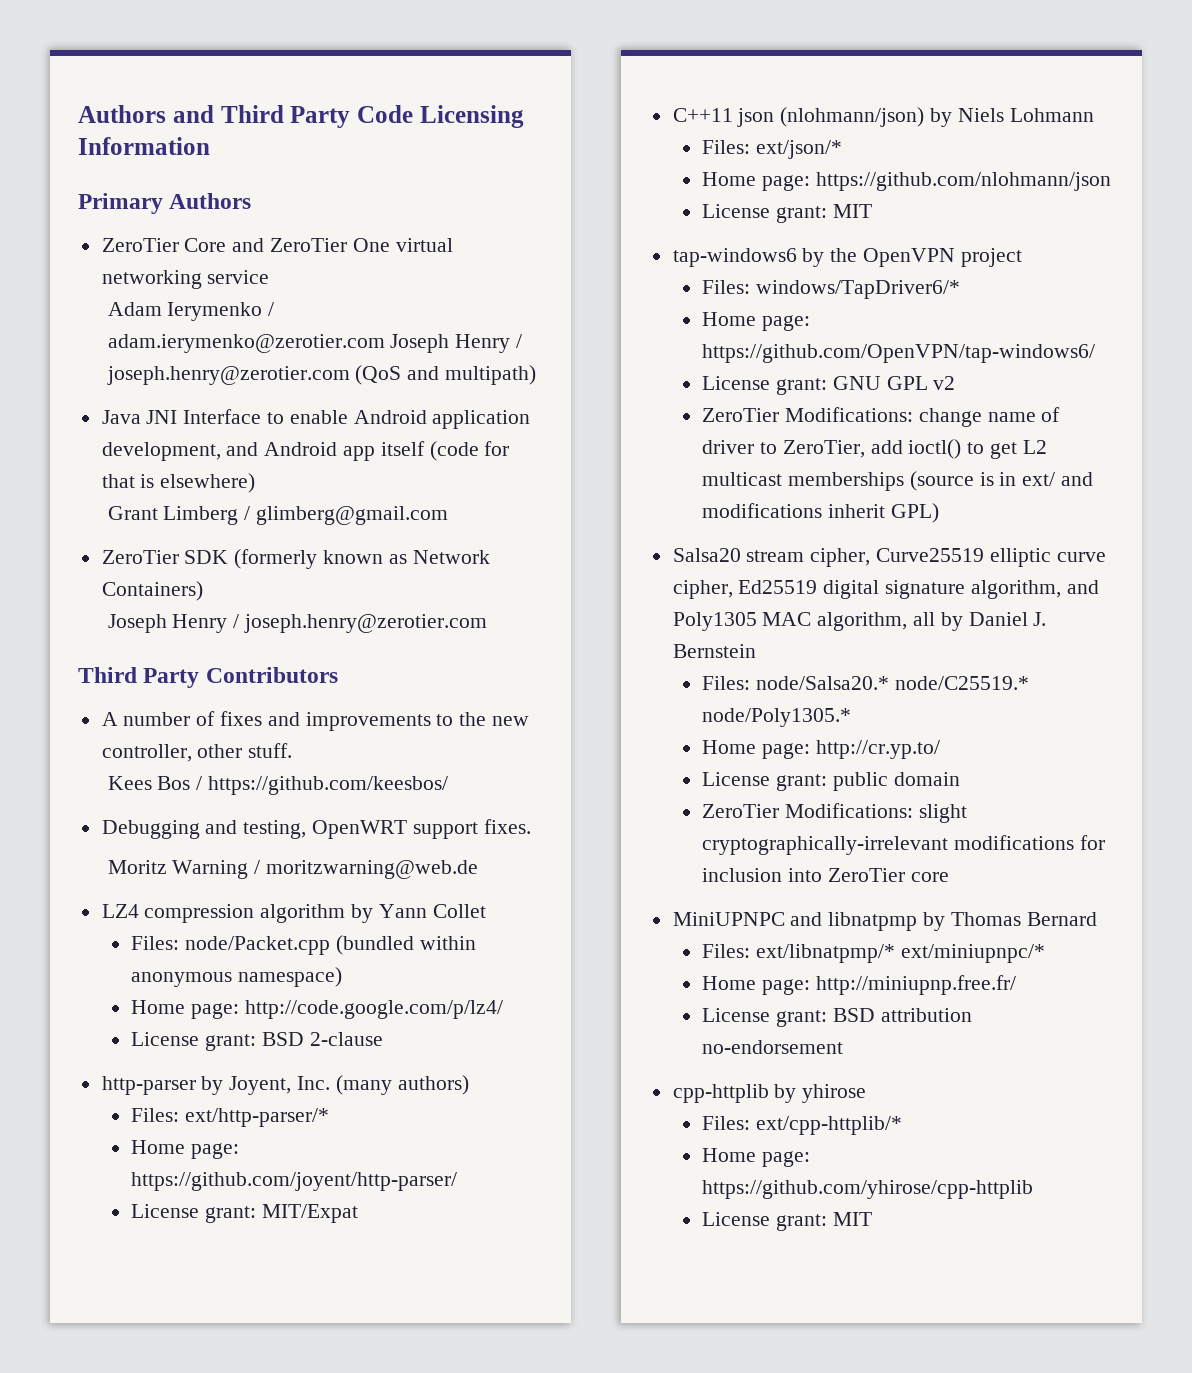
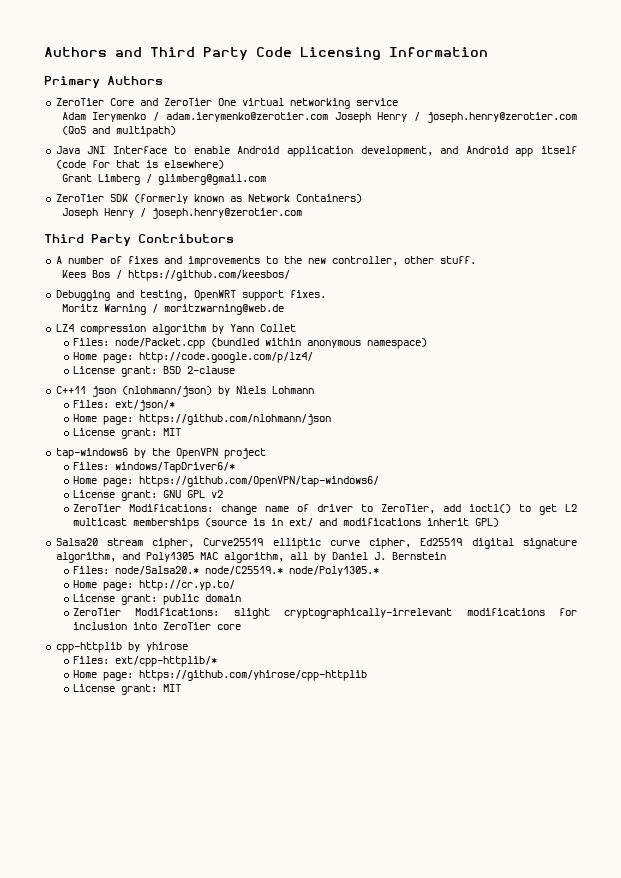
- http-parser by Joyent, Inc. (many authors)
- Files: ext/http-parser/*
- Home page: https://github.com/joyent/http-parser/
- License grant: MIT/Expat
- MiniUPNPC and libnatpmp by Thomas Bernard
- Files: ext/libnatpmp/* ext/miniupnpc/*
- Home page: http://miniupnp.free.fr/
- License grant: BSD attribution no-endorsement

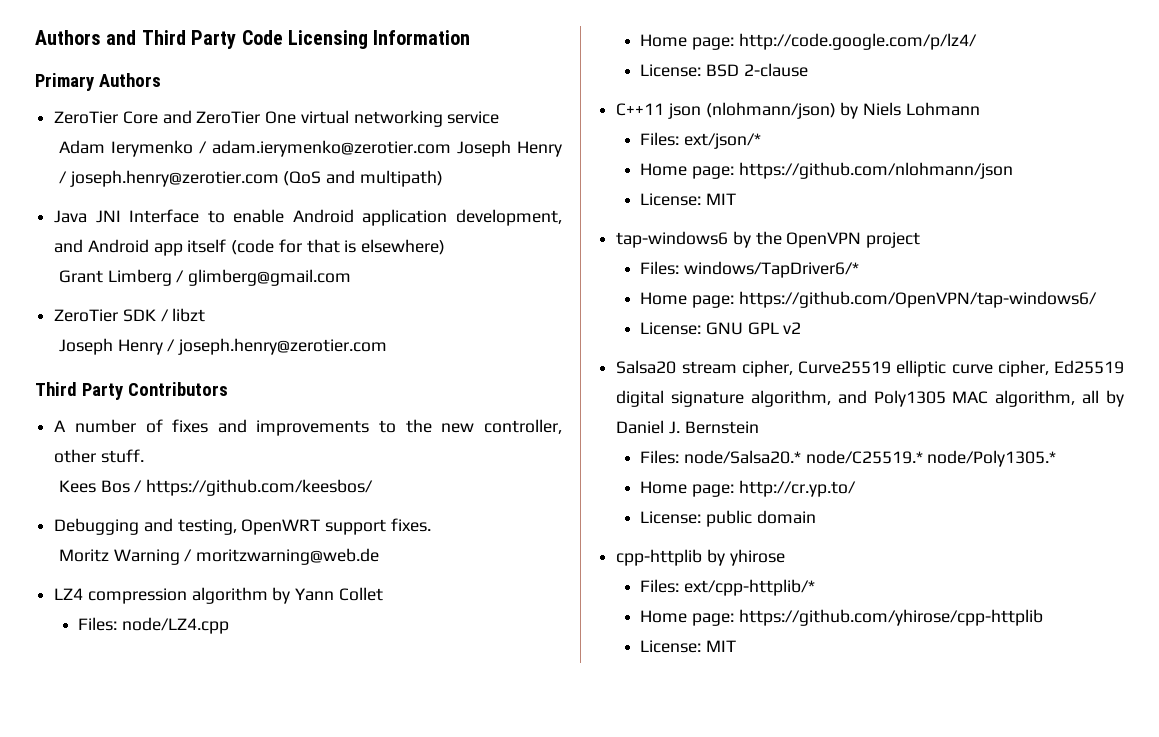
- ZeroTier SDK (formerly known as Network Containers)
+ ZeroTier SDK / libzt
- Files: node/Packet.cpp (bundled within anonymous namespace)
+ Files: node/LZ4.cpp
- License grant: BSD 2-clause
+ License: BSD 2-clause
  Home page: https://github.com/nlohmann/json
- License grant: MIT
+ License: MIT
- License grant: GNU GPL v2
+ License: GNU GPL v2
- ZeroTier Modifications: change name of driver to ZeroTier, add ioctl() to get L2 multicast memberships (source is in ext/ and modifications inherit GPL)
- License grant: public domain
+ License: public domain
- ZeroTier Modifications: slight cryptographically-irrelevant modifications for inclusion into ZeroTier core
  Home page: https://github.com/yhirose/cpp-httplib
- License grant: MIT
+ License: MIT

